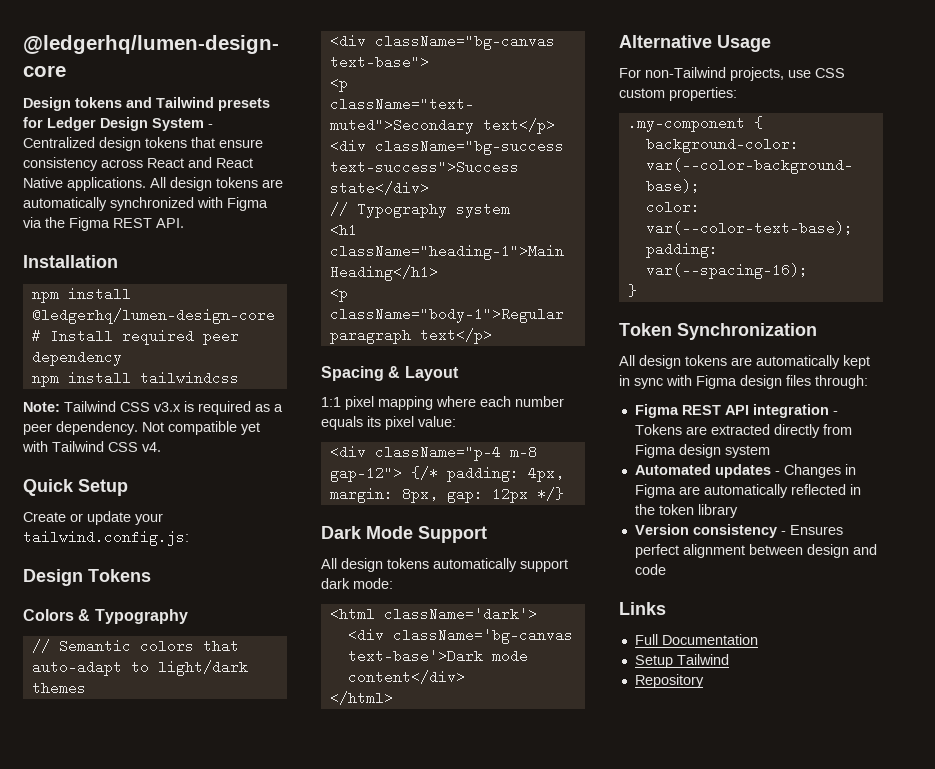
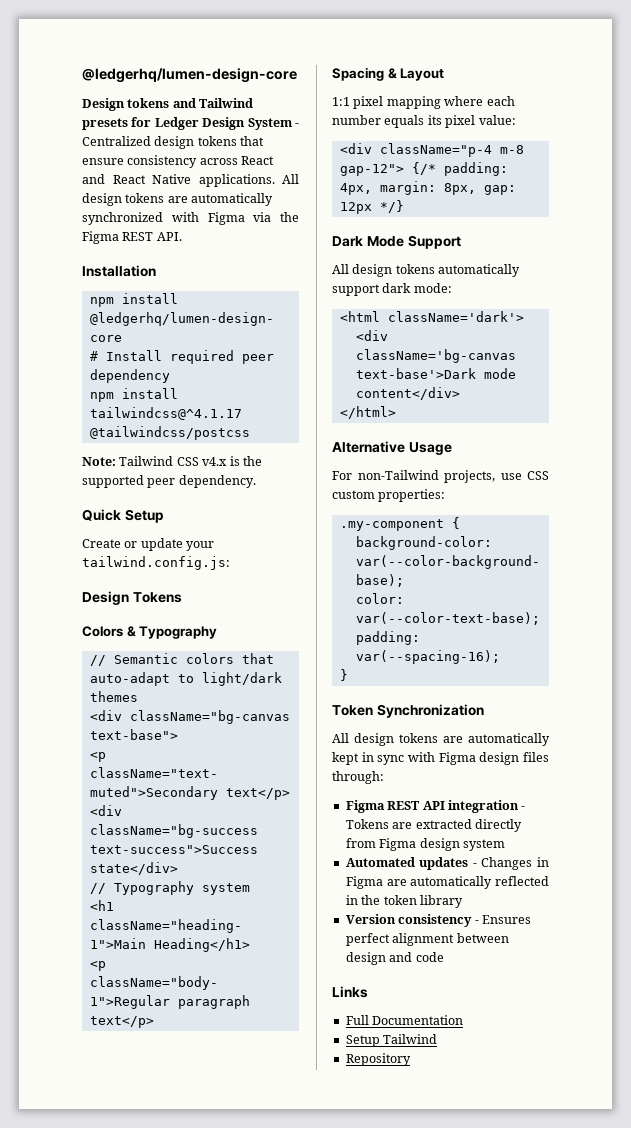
- npm install tailwindcss
+ npm install tailwindcss@^4.1.17 @tailwindcss/postcss
- Note: Tailwind CSS v3.x is required as a peer dependency. Not compatible yet with Tailwind CSS v4.
+ Note: Tailwind CSS v4.x is the supported peer dependency.

